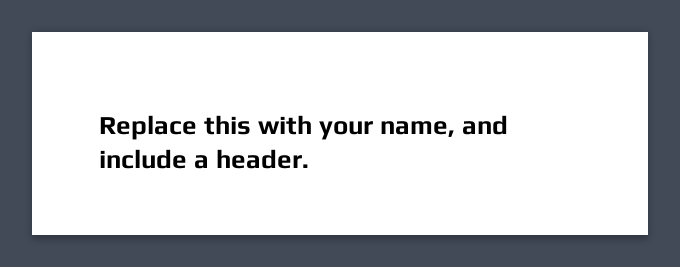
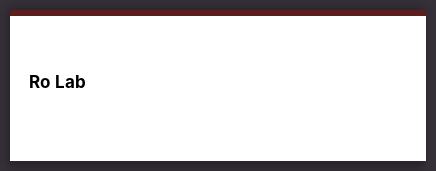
- Replace this with your name, and include a header.
+ Ro Lab

